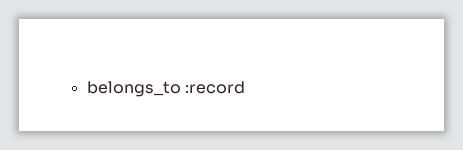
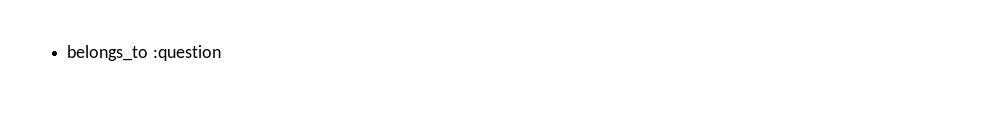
- belongs_to :record
+ belongs_to :question

